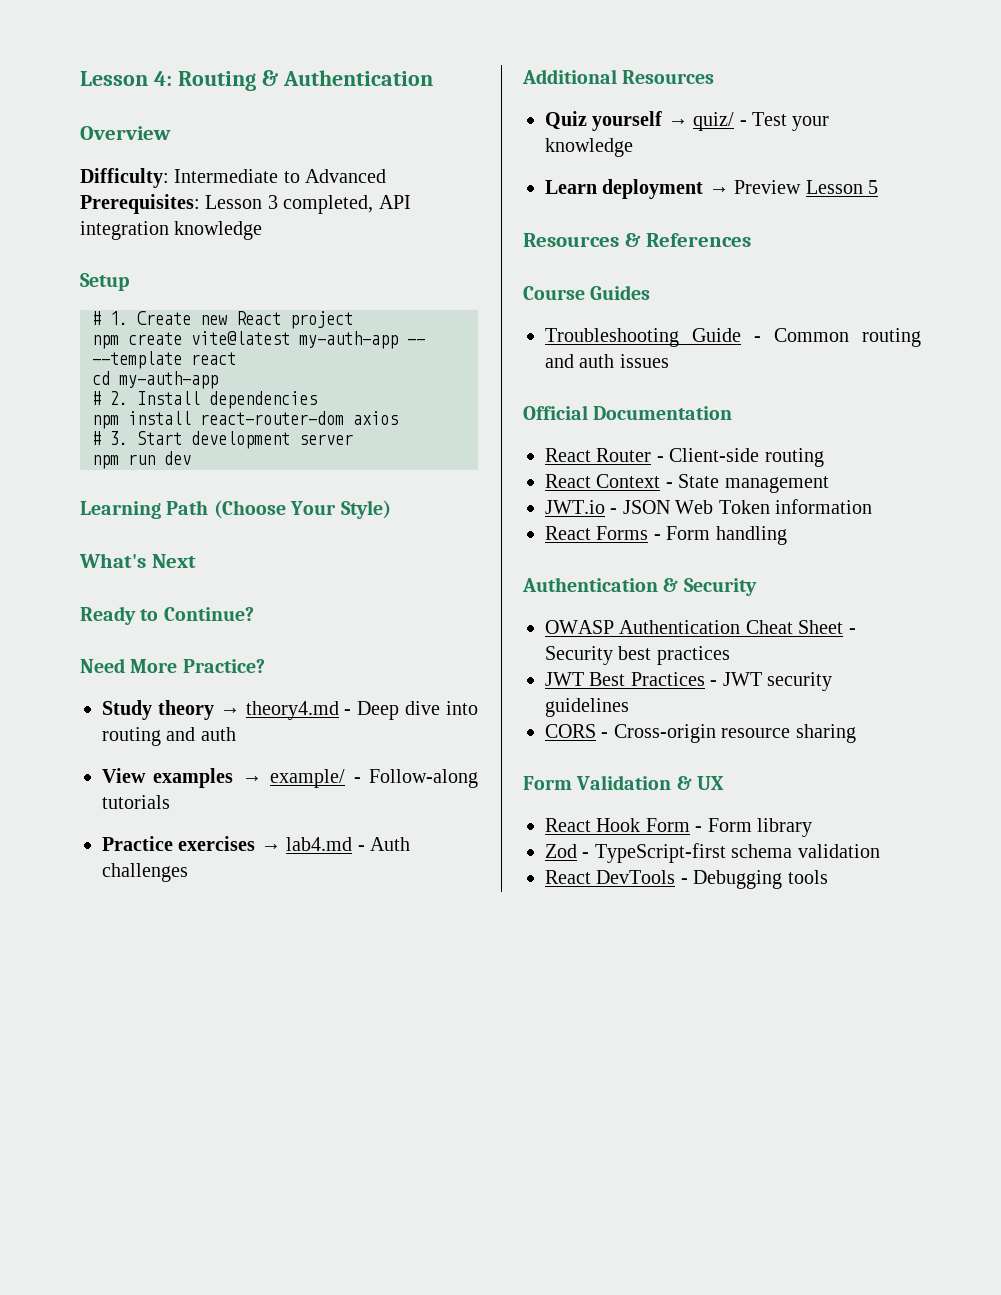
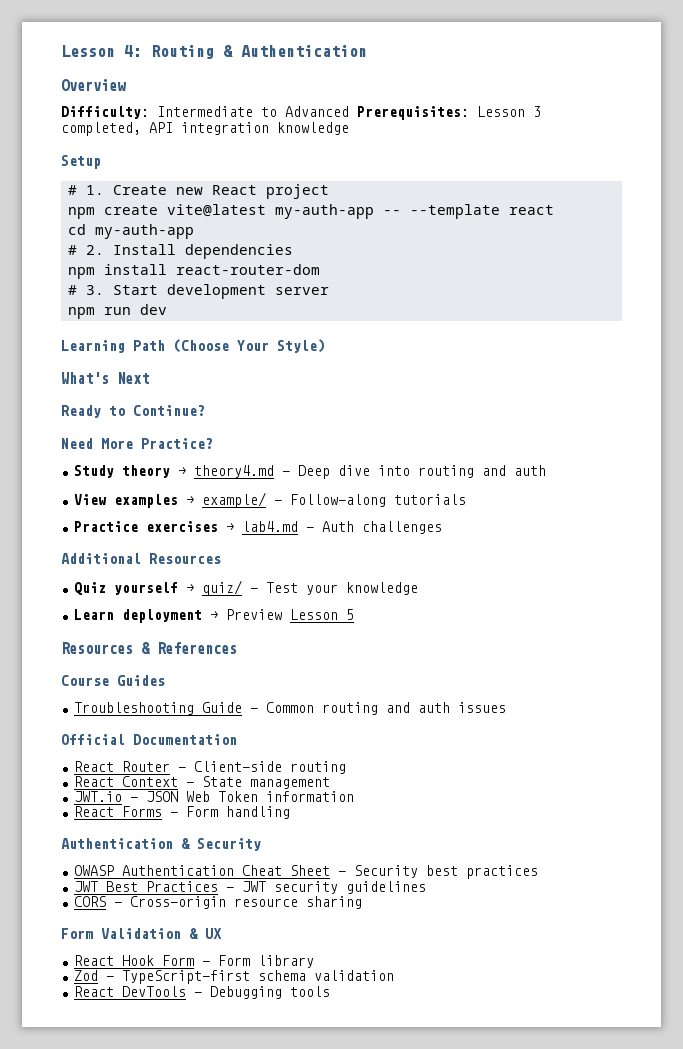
- npm install react-router-dom axios
+ npm install react-router-dom

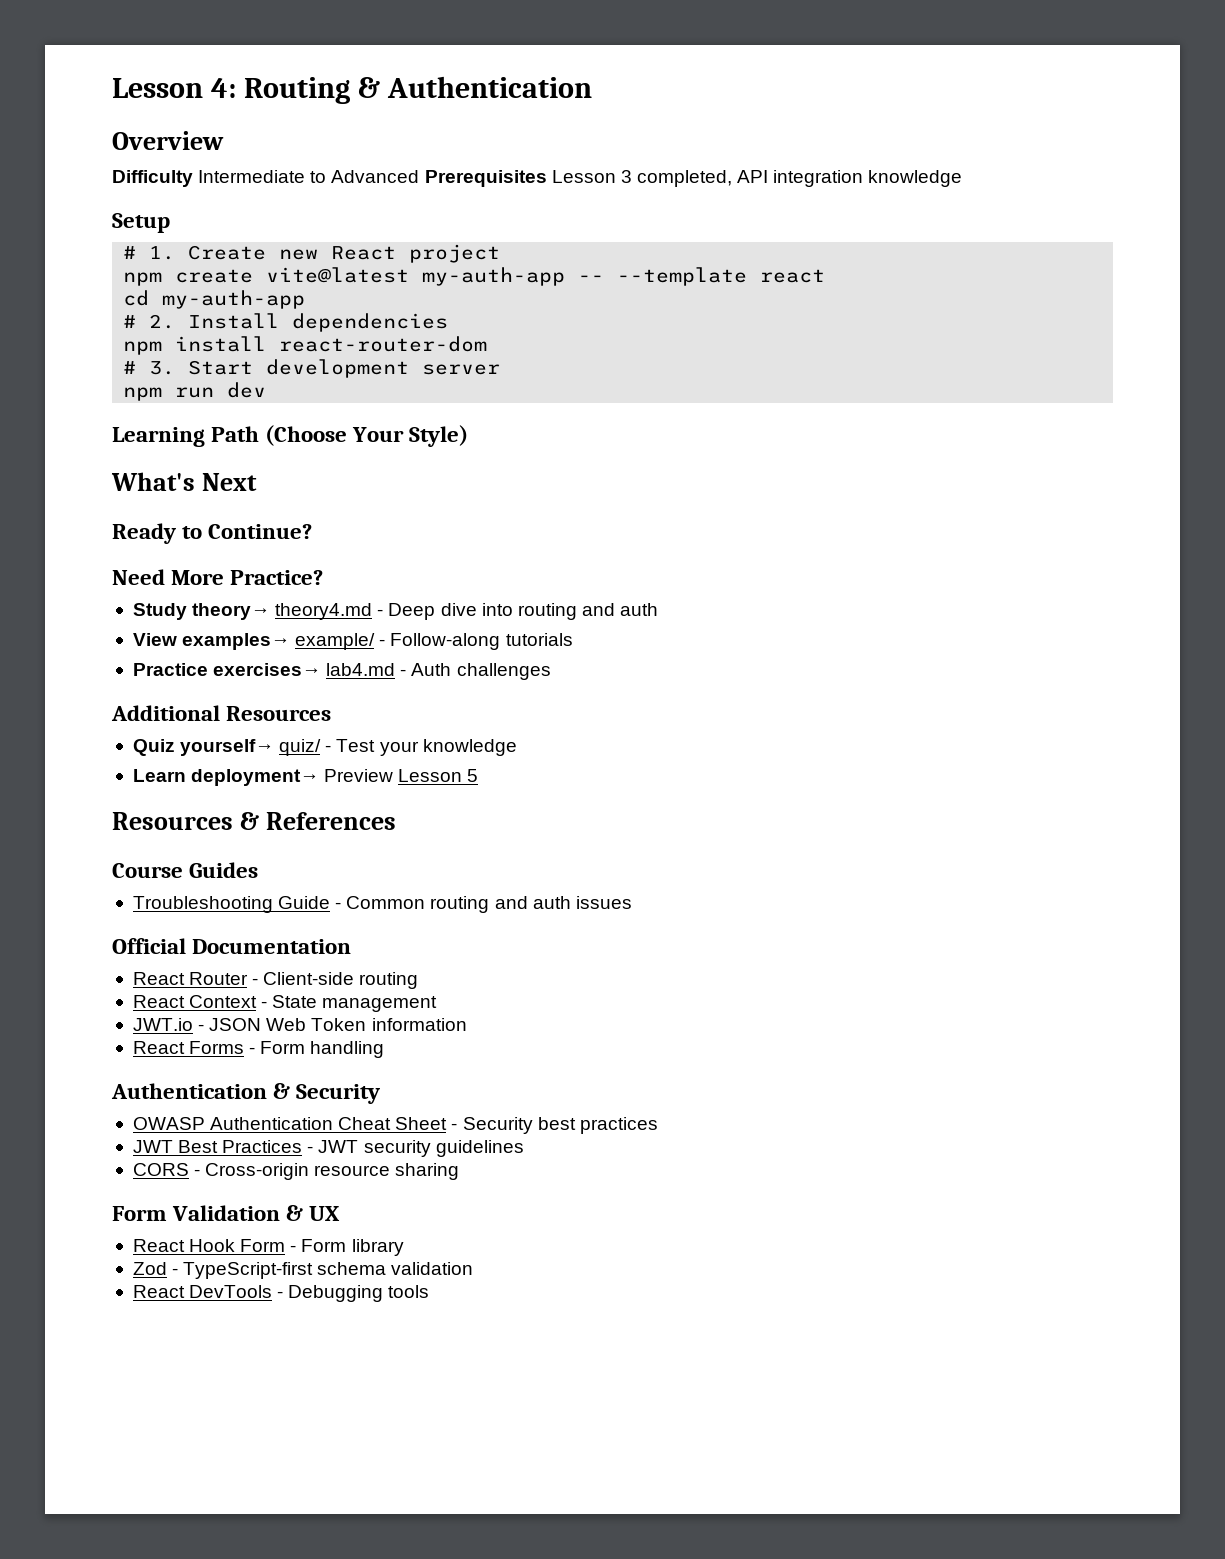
- Difficulty: Intermediate to Advanced Prerequisites: Lesson 3 completed, API integration knowledge
+ Difficulty Intermediate to Advanced Prerequisites Lesson 3 completed, API integration knowledge
- Study theory → theory4.md - Deep dive into routing and auth
+ Study theory→ theory4.md - Deep dive into routing and auth
- View examples → example/ - Follow-along tutorials
+ View examples→ example/ - Follow-along tutorials
- Practice exercises → lab4.md - Auth challenges
+ Practice exercises→ lab4.md - Auth challenges
- Quiz yourself → quiz/ - Test your knowledge
+ Quiz yourself→ quiz/ - Test your knowledge
- Learn deployment → Preview Lesson 5
+ Learn deployment→ Preview Lesson 5

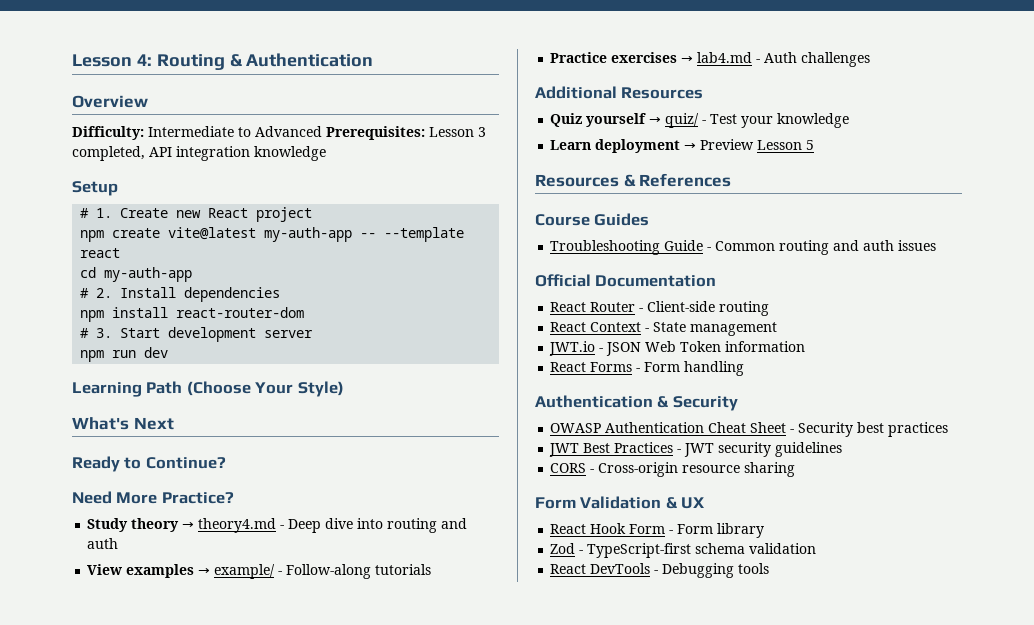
- Difficulty Intermediate to Advanced Prerequisites Lesson 3 completed, API integration knowledge
+ Difficulty: Intermediate to Advanced Prerequisites: Lesson 3 completed, API integration knowledge
- Study theory→ theory4.md - Deep dive into routing and auth
+ Study theory → theory4.md - Deep dive into routing and auth
- View examples→ example/ - Follow-along tutorials
+ View examples → example/ - Follow-along tutorials
- Practice exercises→ lab4.md - Auth challenges
+ Practice exercises → lab4.md - Auth challenges
- Quiz yourself→ quiz/ - Test your knowledge
+ Quiz yourself → quiz/ - Test your knowledge
- Learn deployment→ Preview Lesson 5
+ Learn deployment → Preview Lesson 5

